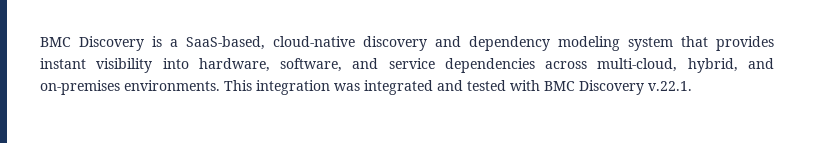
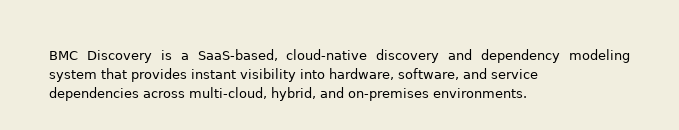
- This integration was integrated and tested with BMC Discovery v.22.1.

